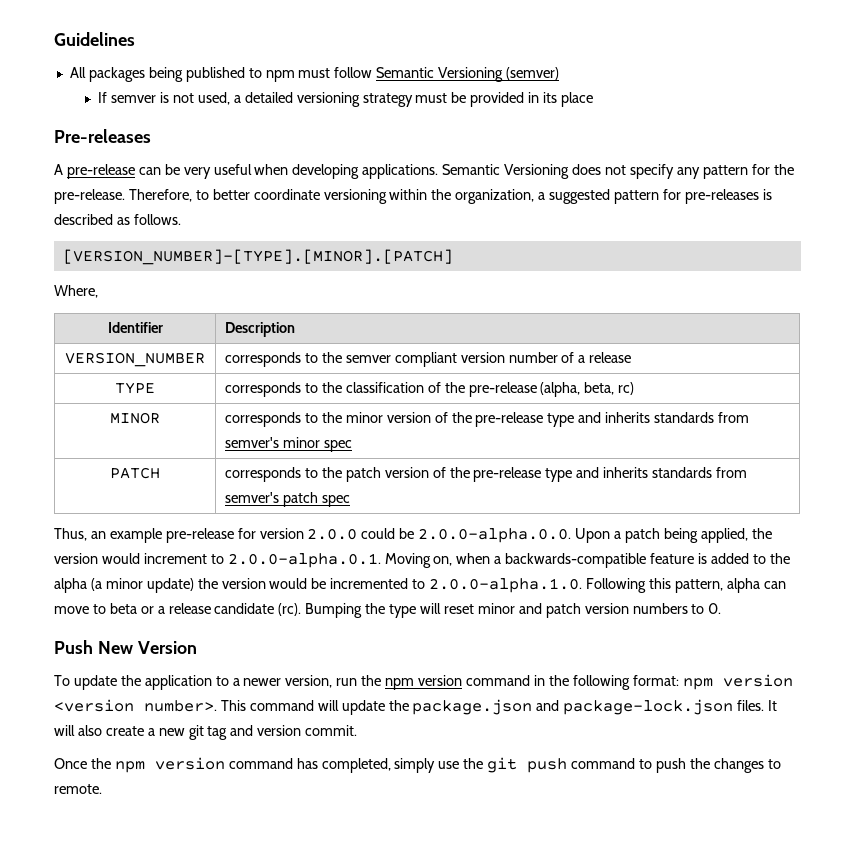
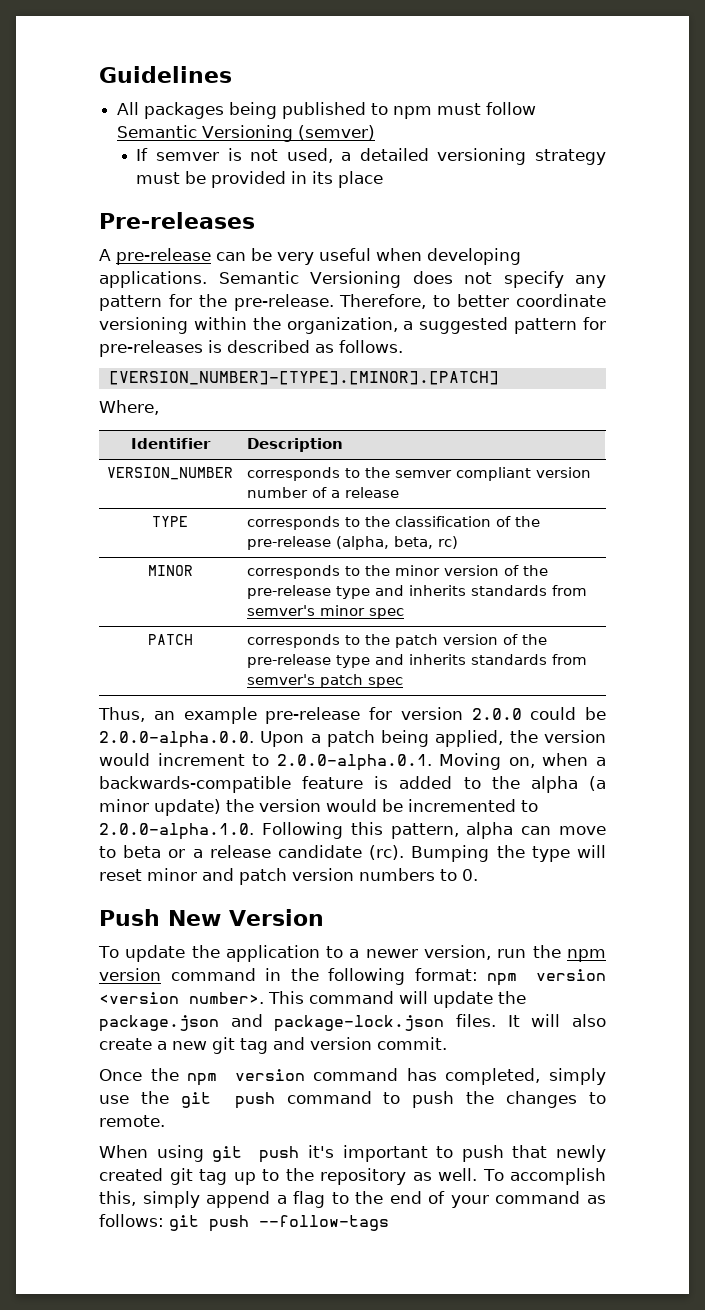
+ When using git push it's important to push that newly created git tag up to the repository as well. To accomplish this, simply append a flag to the end of your command as follows: git push --follow-tags

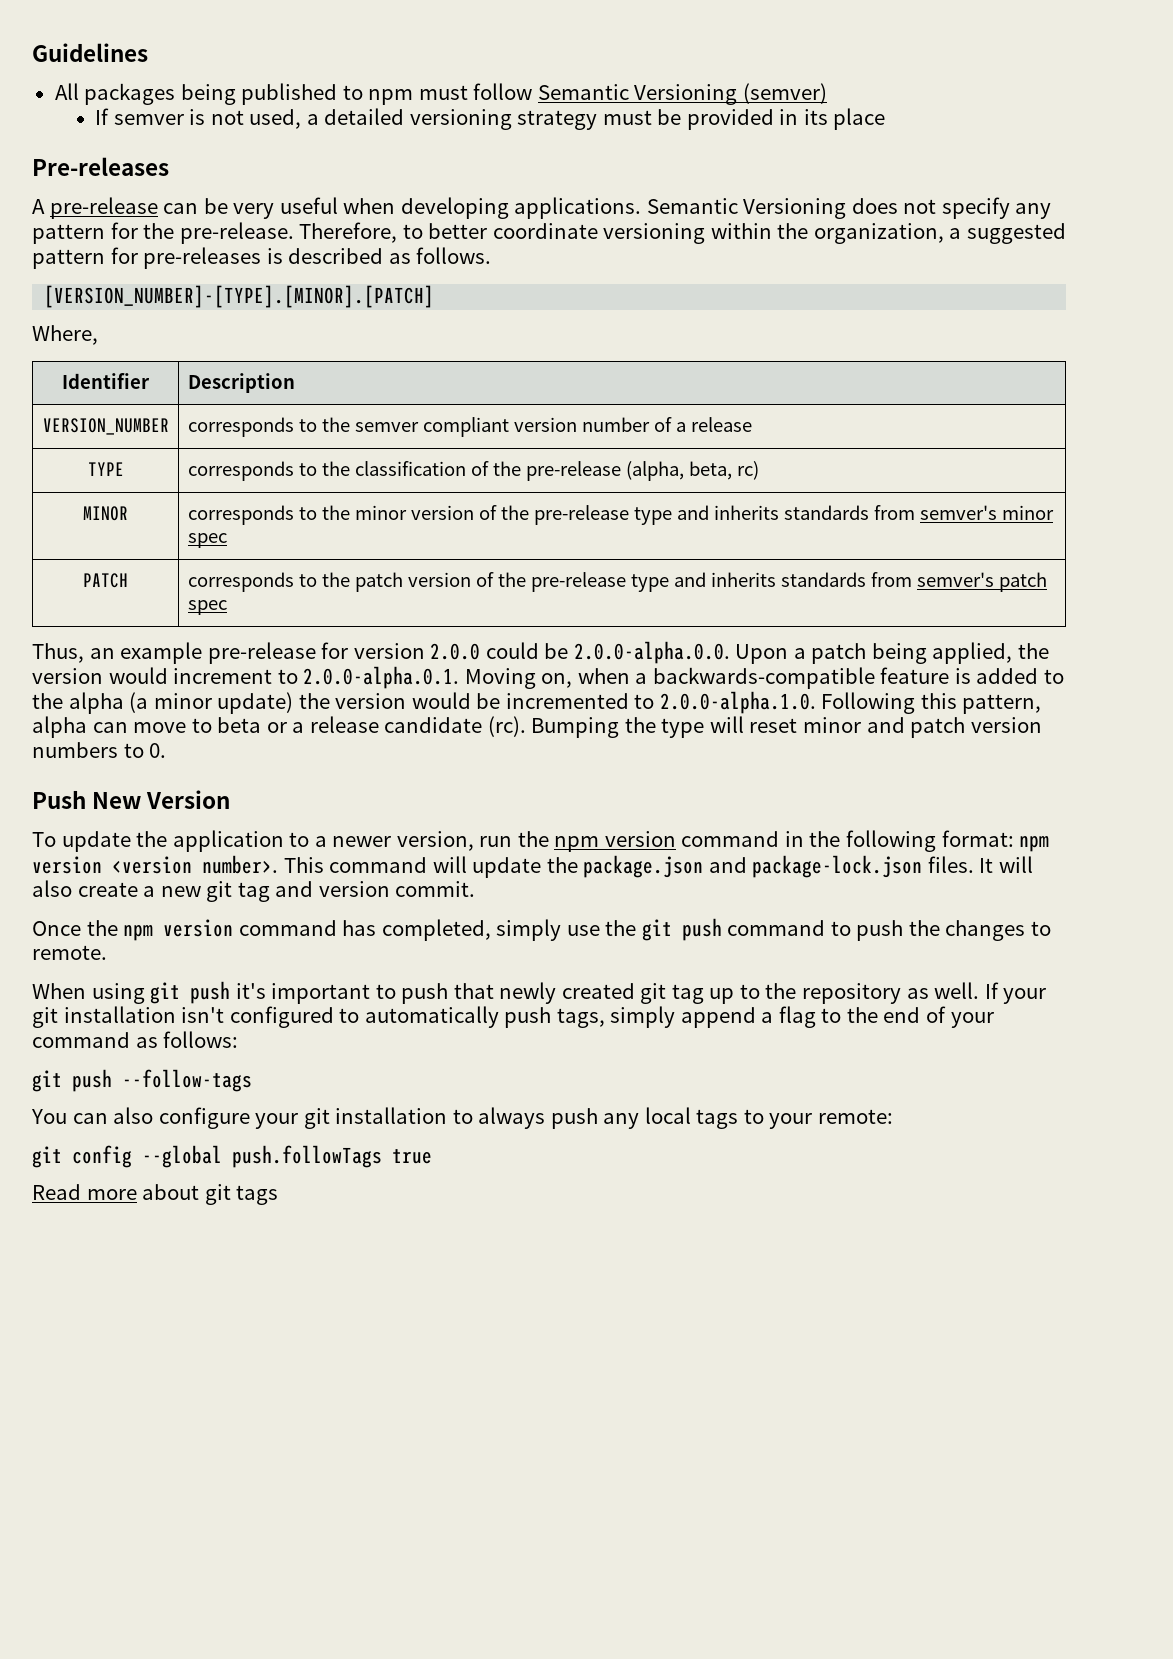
- To accomplish this, simply append a flag to the end of your command as follows: git push --follow-tags
+ If your git installation isn't configured to automatically push tags, simply append a flag to the end of your command as follows:
+ git push --follow-tags
+ You can also configure your git installation to always push any local tags to your remote:
+ git config --global push.followTags true
+ Read more about git tags

